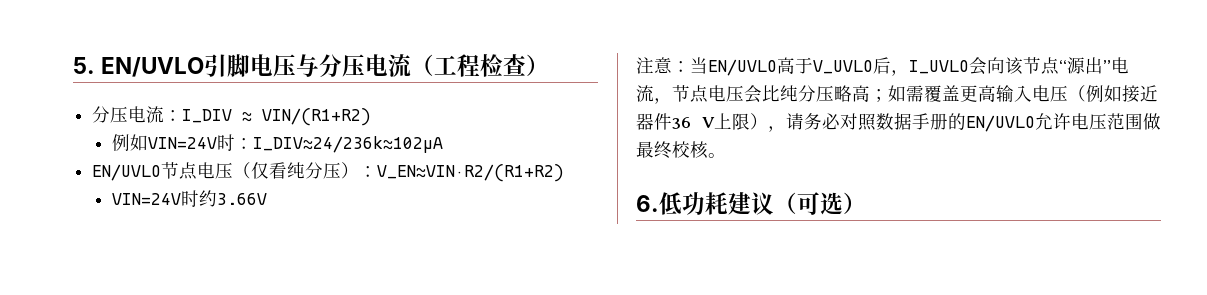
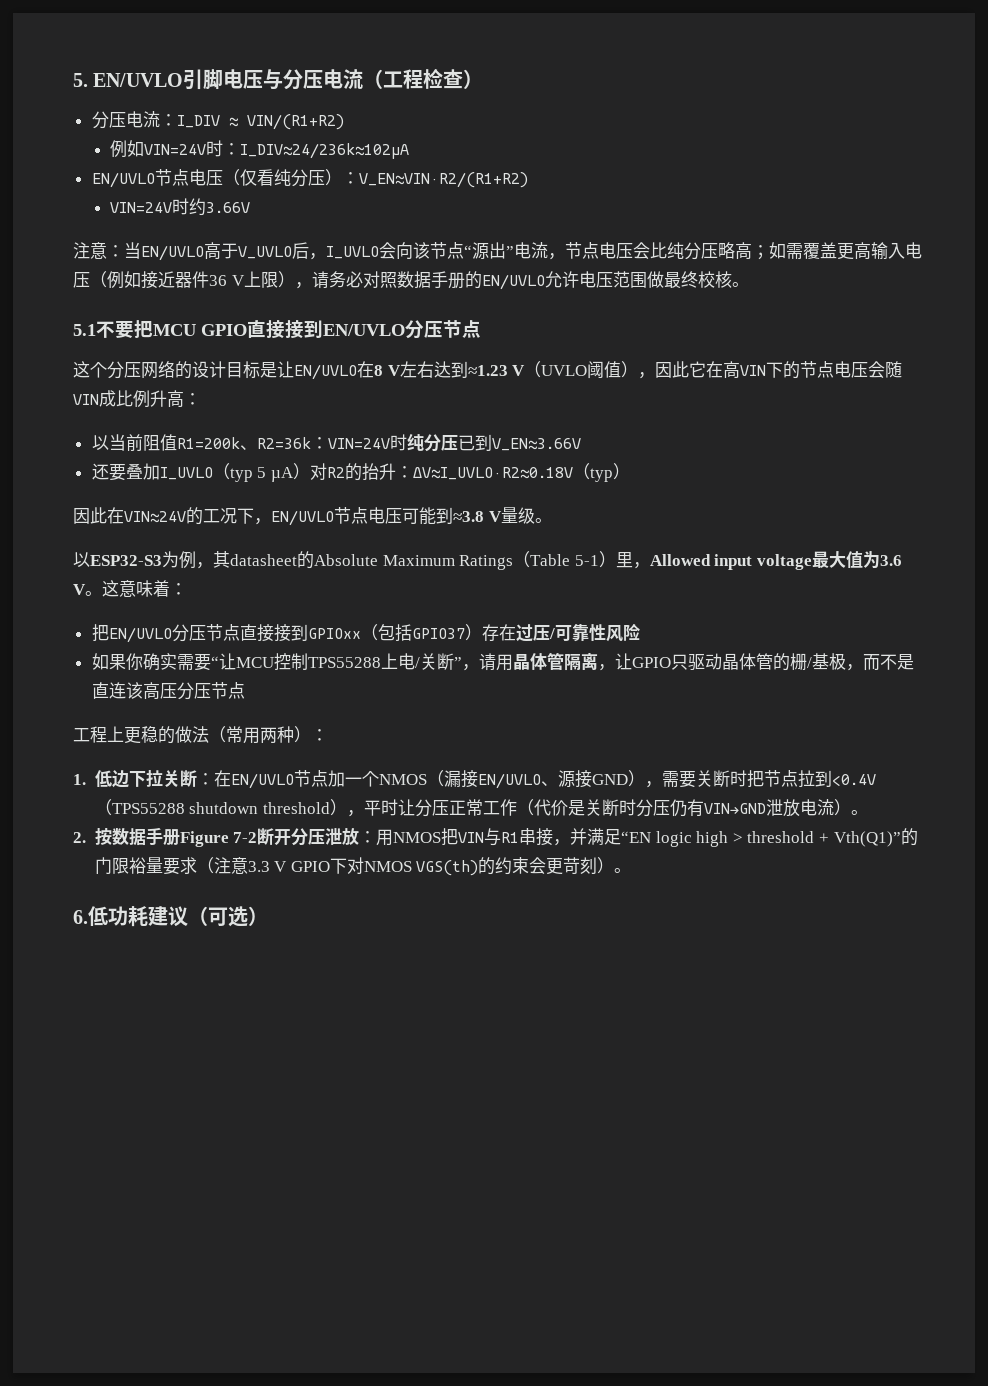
+ 5.1不要把MCU GPIO直接接到EN/UVLO分压节点
+ 这个分压网络的设计目标是让EN/UVLO在8 V左右达到≈1.23 V（UVLO阈值），因此它在高VIN下的节点电压会随VIN成比例升高：
+ 以当前阻值R1=200k、R2=36k：VIN=24V时纯分压已到V_EN≈3.66V
+ 还要叠加I_UVLO（typ 5 µA）对R2的抬升：ΔV≈I_UVLO·R2≈0.18V（typ）
+ 因此在VIN≈24V的工况下，EN/UVLO节点电压可能到≈3.8 V量级。
+ 以ESP32‑S3为例，其datasheet的Absolute Maximum Ratings（Table 5‑1）里，Allowed input voltage最大值为3.6 V。这意味着：
+ 把EN/UVLO分压节点直接接到GPIOxx（包括GPIO37）存在过压/可靠性风险
+ 如果你确实需要“让MCU控制TPS55288上电/关断”，请用晶体管隔离，让GPIO只驱动晶体管的栅/基极，而不是直连该高压分压节点
+ 工程上更稳的做法（常用两种）：
+ 1.低边下拉关断：在EN/UVLO节点加一个NMOS（漏接EN/UVLO、源接GND），需要关断时把节点拉到<0.4V（TPS55288 shutdown threshold），平时让分压正常工作（代价是关断时分压仍有VIN→GND泄放电流）。
+ 2.按数据手册Figure 7‑2断开分压泄放：用NMOS把VIN与R1串接，并满足“EN logic high > threshold + Vth(Q1)”的门限裕量要求（注意3.3 V GPIO下对NMOS VGS(th)的约束会更苛刻）。

